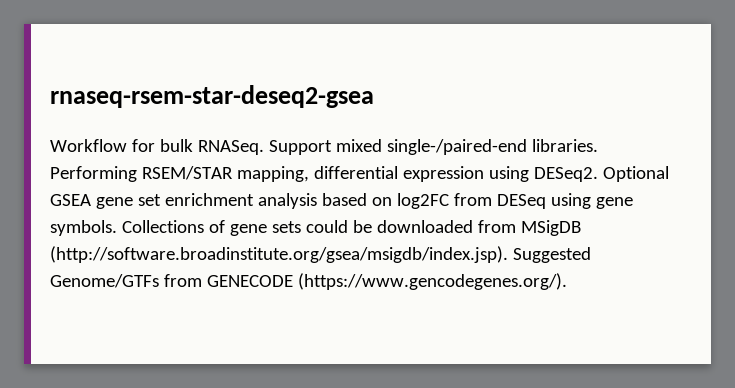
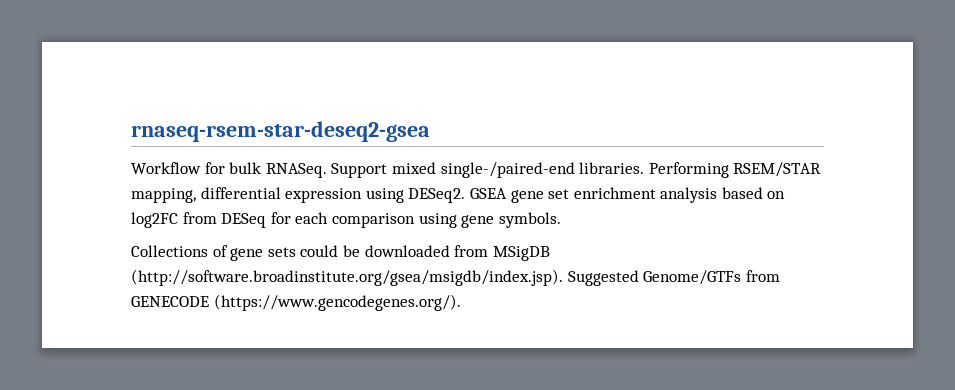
- Optional GSEA gene set enrichment analysis based on log2FC from DESeq using gene symbols. Collections of gene sets could be downloaded from MSigDB (http://software.broadinstitute.org/gsea/msigdb/index.jsp). Suggested Genome/GTFs from GENECODE (https://www.gencodegenes.org/).
+ GSEA gene set enrichment analysis based on log2FC from DESeq for each comparison using gene symbols.
+ Collections of gene sets could be downloaded from MSigDB (http://software.broadinstitute.org/gsea/msigdb/index.jsp). Suggested Genome/GTFs from GENECODE (https://www.gencodegenes.org/).

